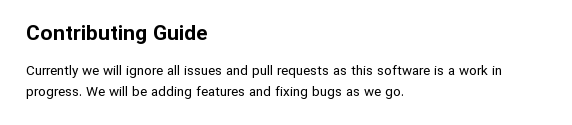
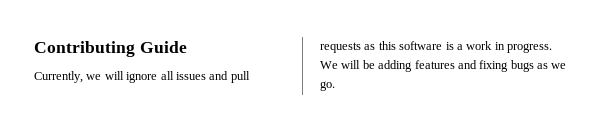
- Currently we will ignore all issues and pull requests as this software is a work in progress.
+ Currently, we will ignore all issues and pull requests as this software is a work in progress.

